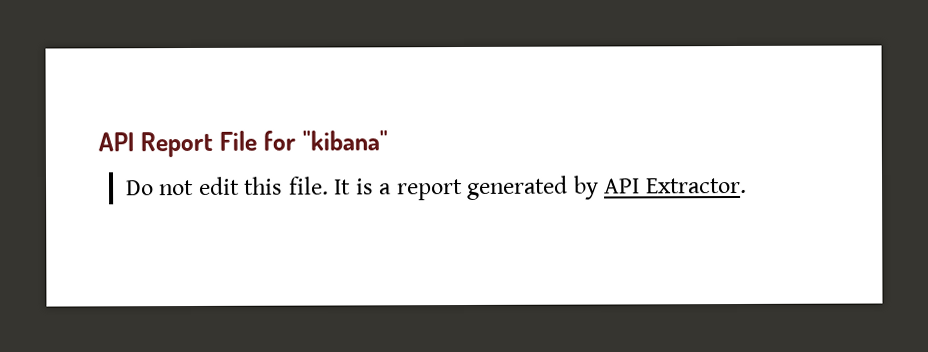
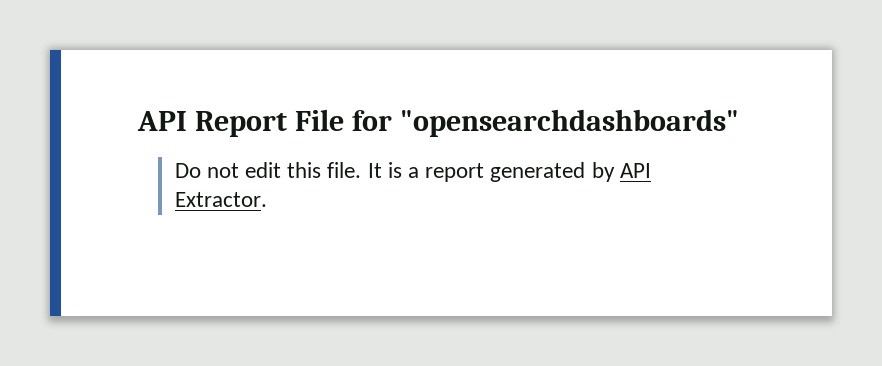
- API Report File for "kibana"
+ API Report File for "opensearchdashboards"

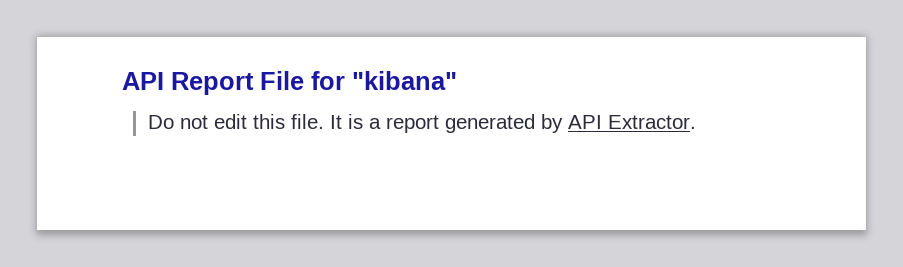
- API Report File for "opensearchdashboards"
+ API Report File for "kibana"

